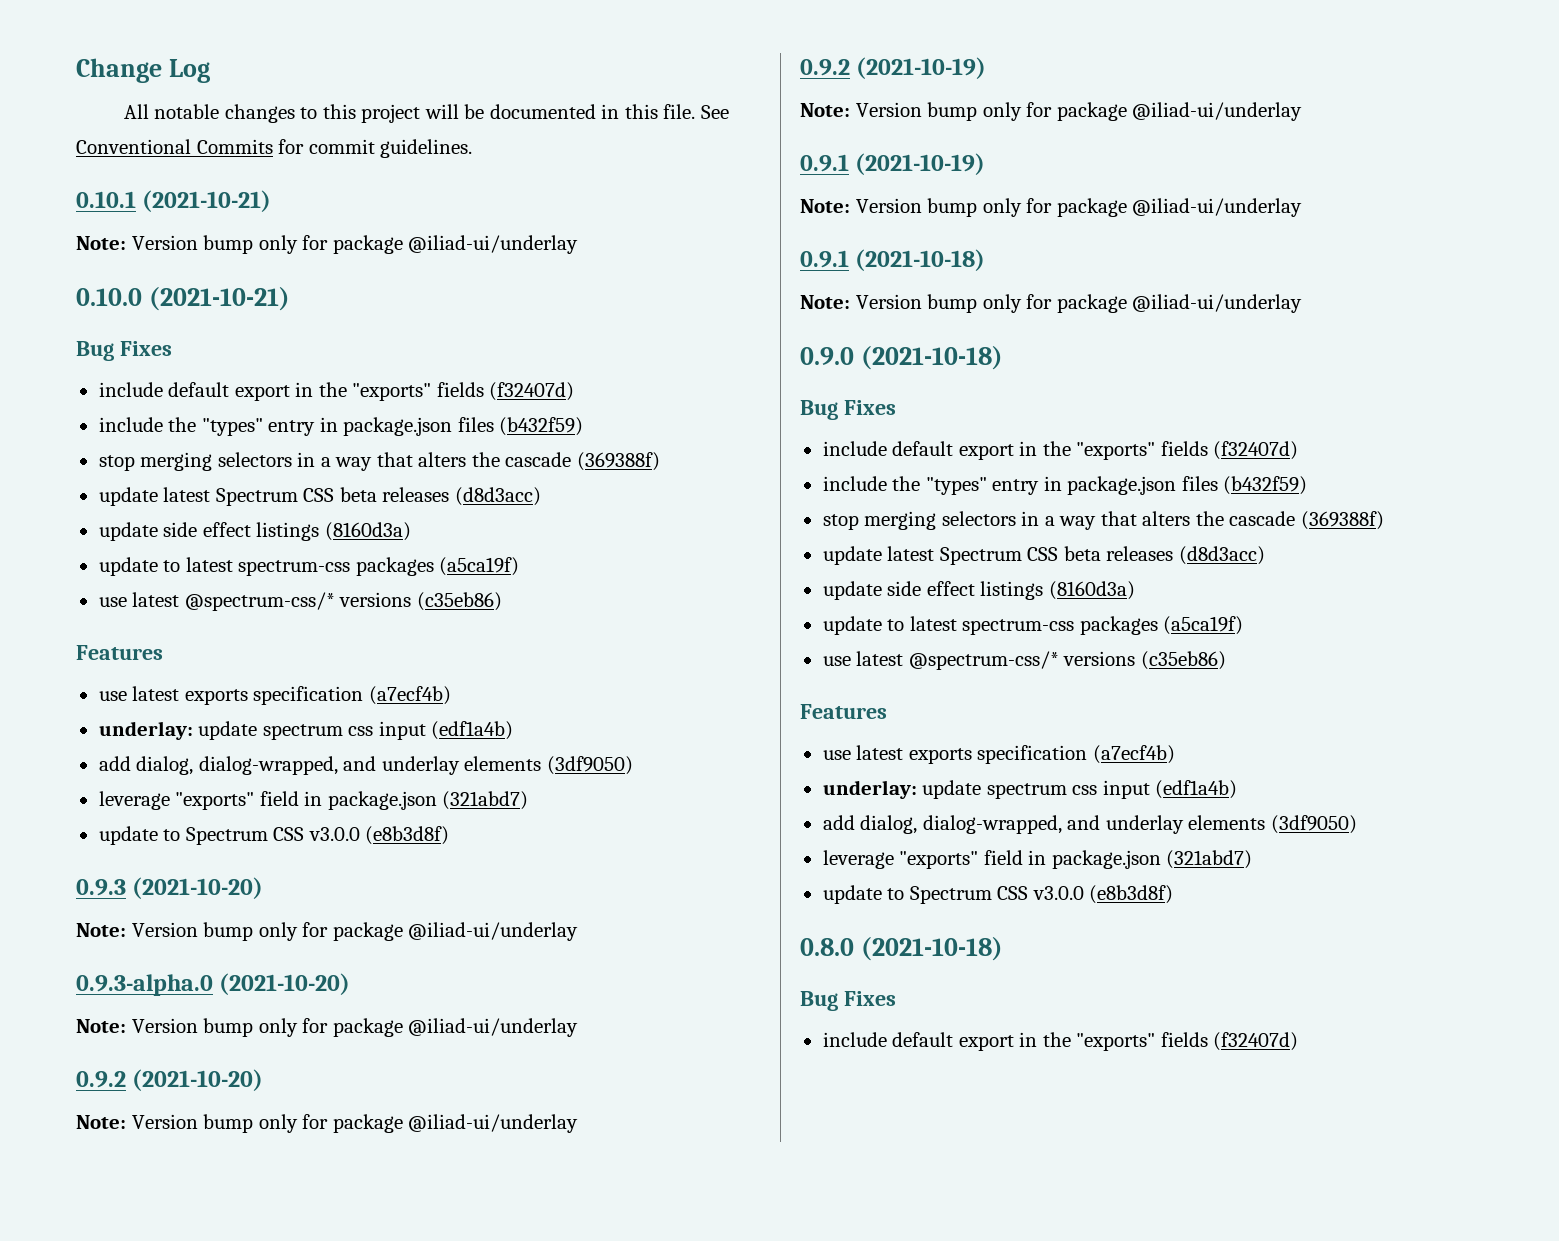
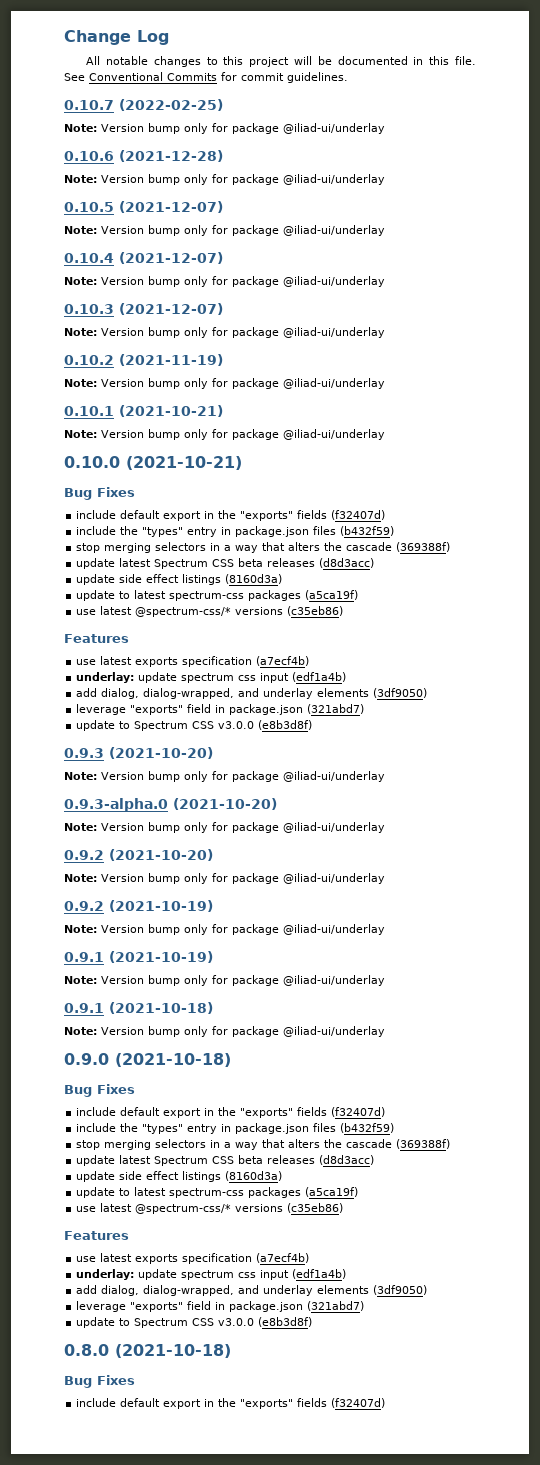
+ 0.10.7 (2022-02-25)
+ Note: Version bump only for package @iliad-ui/underlay
+ 0.10.6 (2021-12-28)
+ Note: Version bump only for package @iliad-ui/underlay
+ 0.10.5 (2021-12-07)
+ Note: Version bump only for package @iliad-ui/underlay
+ 0.10.4 (2021-12-07)
+ Note: Version bump only for package @iliad-ui/underlay
+ 0.10.3 (2021-12-07)
+ Note: Version bump only for package @iliad-ui/underlay
+ 0.10.2 (2021-11-19)
+ Note: Version bump only for package @iliad-ui/underlay

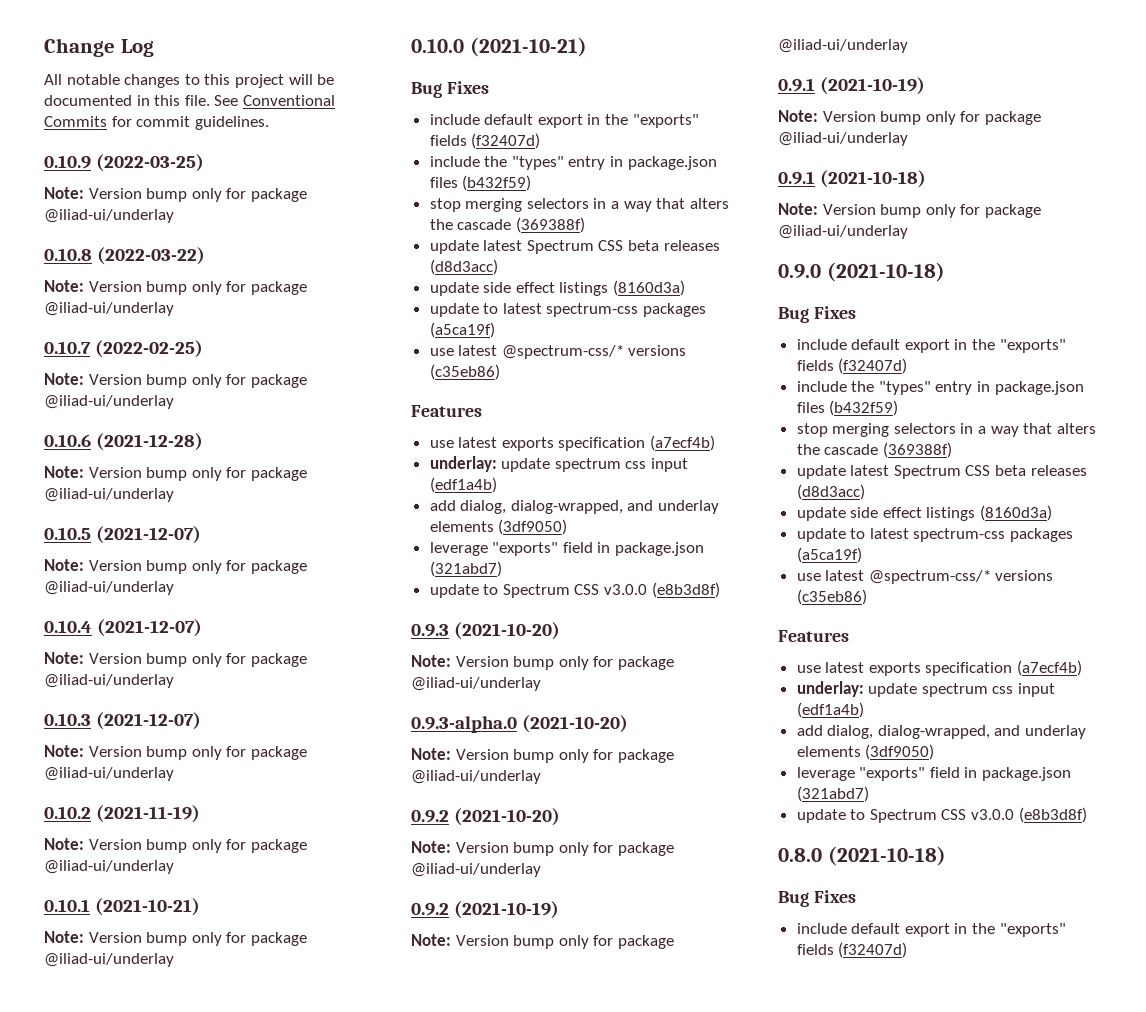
+ 0.10.9 (2022-03-25)
+ Note: Version bump only for package @iliad-ui/underlay
+ 0.10.8 (2022-03-22)
+ Note: Version bump only for package @iliad-ui/underlay

